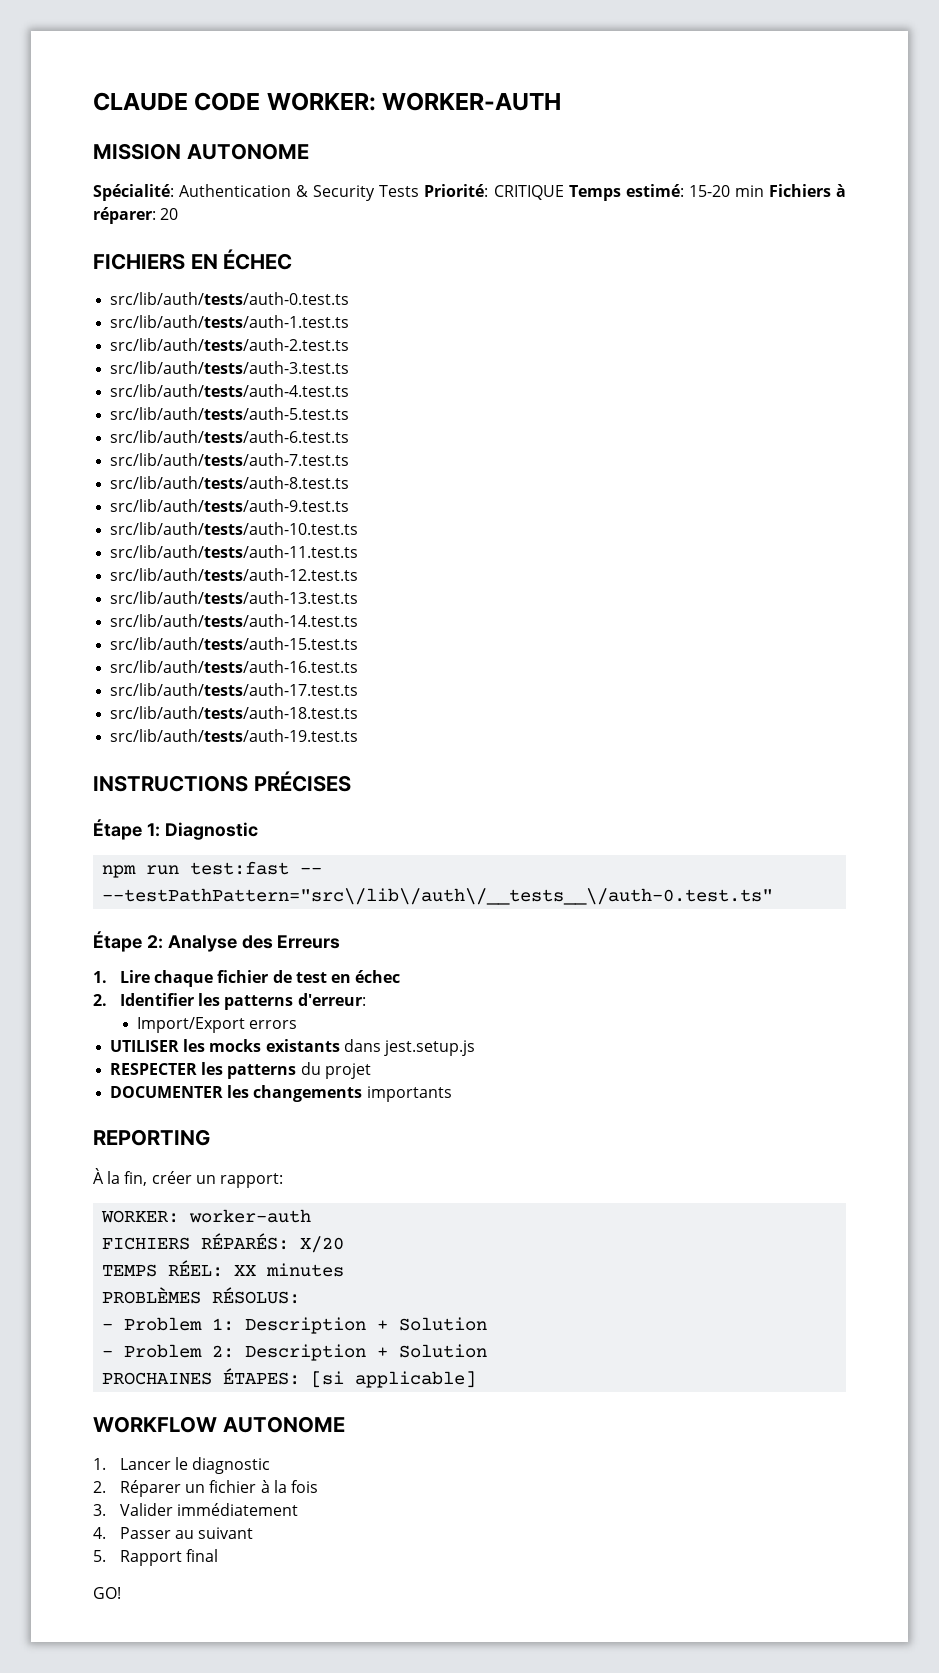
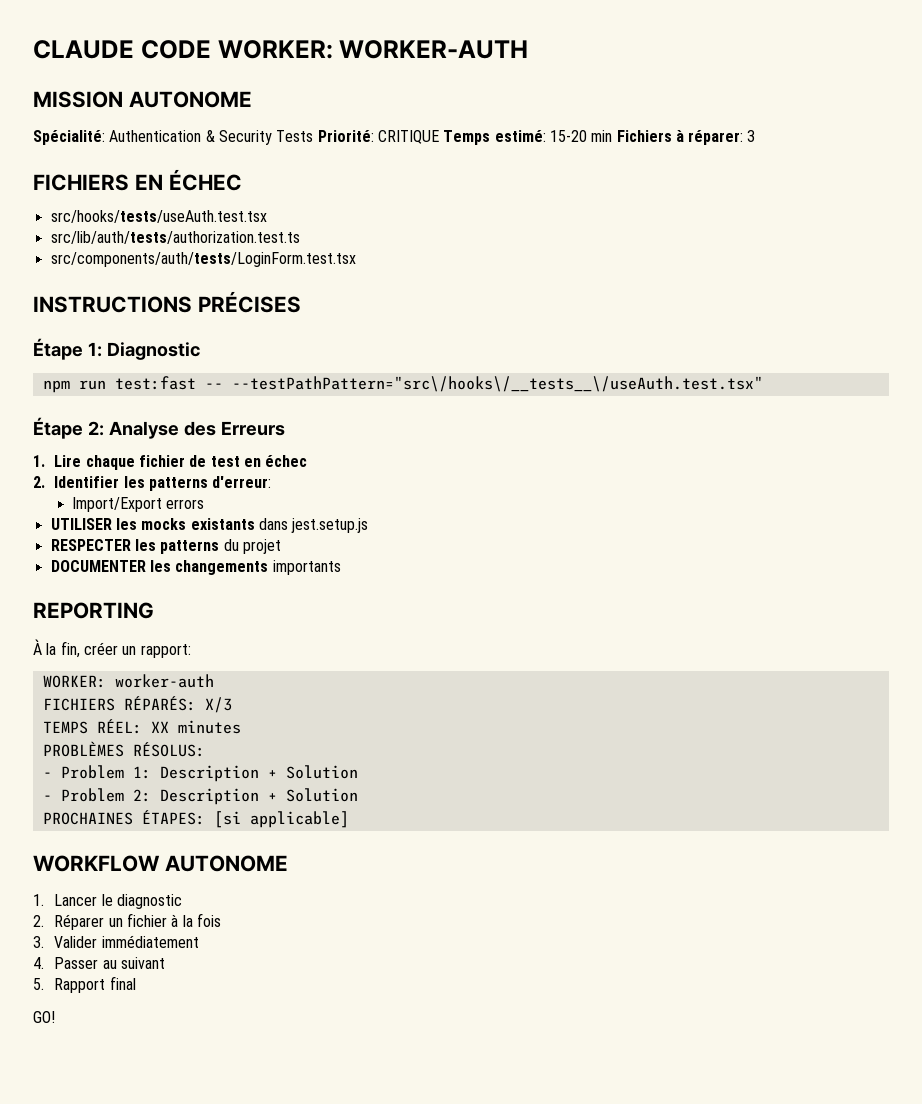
- Spécialité: Authentication & Security Tests Priorité: CRITIQUE Temps estimé: 15-20 min Fichiers à réparer: 20
+ Spécialité: Authentication & Security Tests Priorité: CRITIQUE Temps estimé: 15-20 min Fichiers à réparer: 3
- src/lib/auth/tests/auth-0.test.ts
- src/lib/auth/tests/auth-1.test.ts
- src/lib/auth/tests/auth-2.test.ts
- src/lib/auth/tests/auth-3.test.ts
- src/lib/auth/tests/auth-4.test.ts
- src/lib/auth/tests/auth-5.test.ts
- src/lib/auth/tests/auth-6.test.ts
- src/lib/auth/tests/auth-7.test.ts
- src/lib/auth/tests/auth-8.test.ts
- src/lib/auth/tests/auth-9.test.ts
- src/lib/auth/tests/auth-10.test.ts
- src/lib/auth/tests/auth-11.test.ts
- src/lib/auth/tests/auth-12.test.ts
- src/lib/auth/tests/auth-13.test.ts
- src/lib/auth/tests/auth-14.test.ts
- src/lib/auth/tests/auth-15.test.ts
- src/lib/auth/tests/auth-16.test.ts
- src/lib/auth/tests/auth-17.test.ts
- src/lib/auth/tests/auth-18.test.ts
- src/lib/auth/tests/auth-19.test.ts
+ src/hooks/tests/useAuth.test.tsx
+ src/lib/auth/tests/authorization.test.ts
+ src/components/auth/tests/LoginForm.test.tsx
- npm run test:fast -- --testPathPattern="src\/lib\/auth\/__tests__\/auth-0.test.ts"
+ npm run test:fast -- --testPathPattern="src\/hooks\/__tests__\/useAuth.test.tsx"
- FICHIERS RÉPARÉS: X/20
+ FICHIERS RÉPARÉS: X/3

